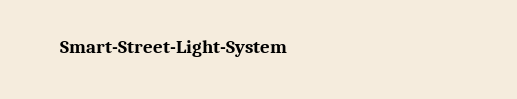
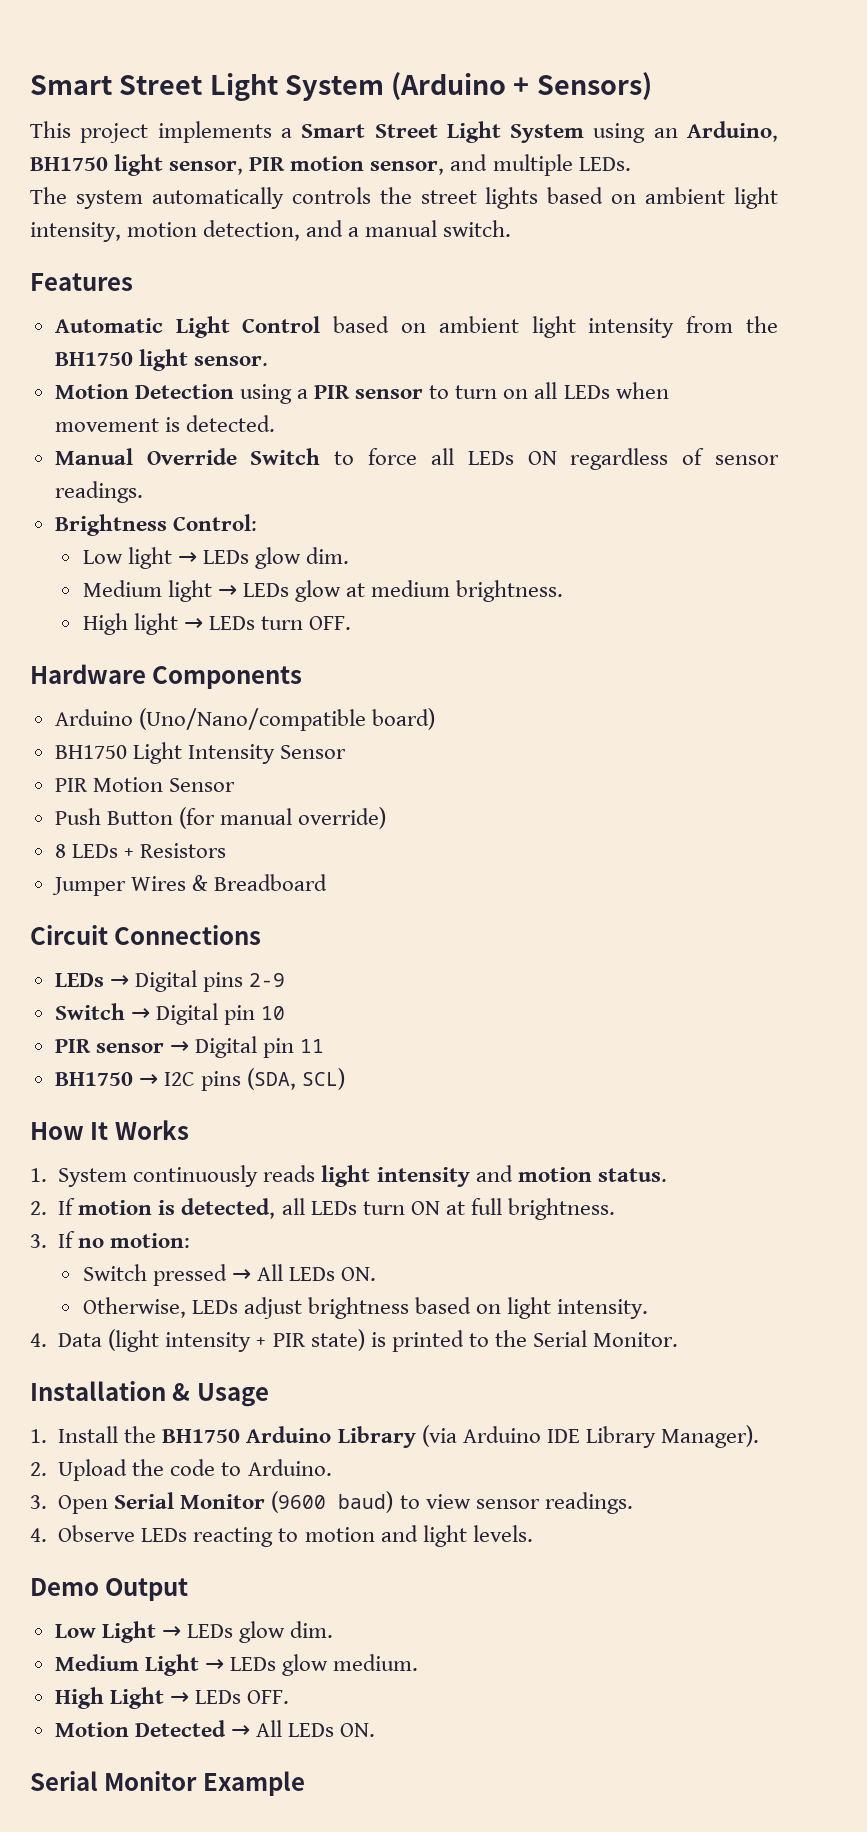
- Smart-Street-Light-System
+ Smart Street Light System (Arduino + Sensors)
+ This project implements a Smart Street Light System using an Arduino, BH1750 light sensor, PIR motion sensor, and multiple LEDs.
+ The system automatically controls the street lights based on ambient light intensity, motion detection, and a manual switch.
+ Features
+ Automatic Light Control based on ambient light intensity from the BH1750 light sensor.
+ Motion Detection using a PIR sensor to turn on all LEDs when movement is detected.
+ Manual Override Switch to force all LEDs ON regardless of sensor readings.
+ Brightness Control:
+ Low light → LEDs glow dim.
+ Medium light → LEDs glow at medium brightness.
+ High light → LEDs turn OFF.
+ Hardware Components
+ Arduino (Uno/Nano/compatible board)
+ BH1750 Light Intensity Sensor
+ PIR Motion Sensor
+ Push Button (for manual override)
+ 8 LEDs + Resistors
+ Jumper Wires & Breadboard
+ Circuit Connections
+ LEDs → Digital pins 2-9
+ Switch → Digital pin 10
+ PIR sensor → Digital pin 11
+ BH1750 → I2C pins (SDA, SCL)
+ How It Works
+ 1. System continuously reads light intensity and motion status.
+ 2. If motion is detected, all LEDs turn ON at full brightness.
+ 3. If no motion:
+ Switch pressed → All LEDs ON.
+ Otherwise, LEDs adjust brightness based on light intensity.
+ 4. Data (light intensity + PIR state) is printed to the Serial Monitor.
+ Installation & Usage
+ 1. Install the BH1750 Arduino Library (via Arduino IDE Library Manager).
+ 2. Upload the code to Arduino.
+ 3. Open Serial Monitor (9600 baud) to view sensor readings.
+ 4. Observe LEDs reacting to motion and light levels.
+ Demo Output
+ Low Light → LEDs glow dim.
+ Medium Light → LEDs glow medium.
+ High Light → LEDs OFF.
+ Motion Detected → All LEDs ON.
+ Serial Monitor Example

